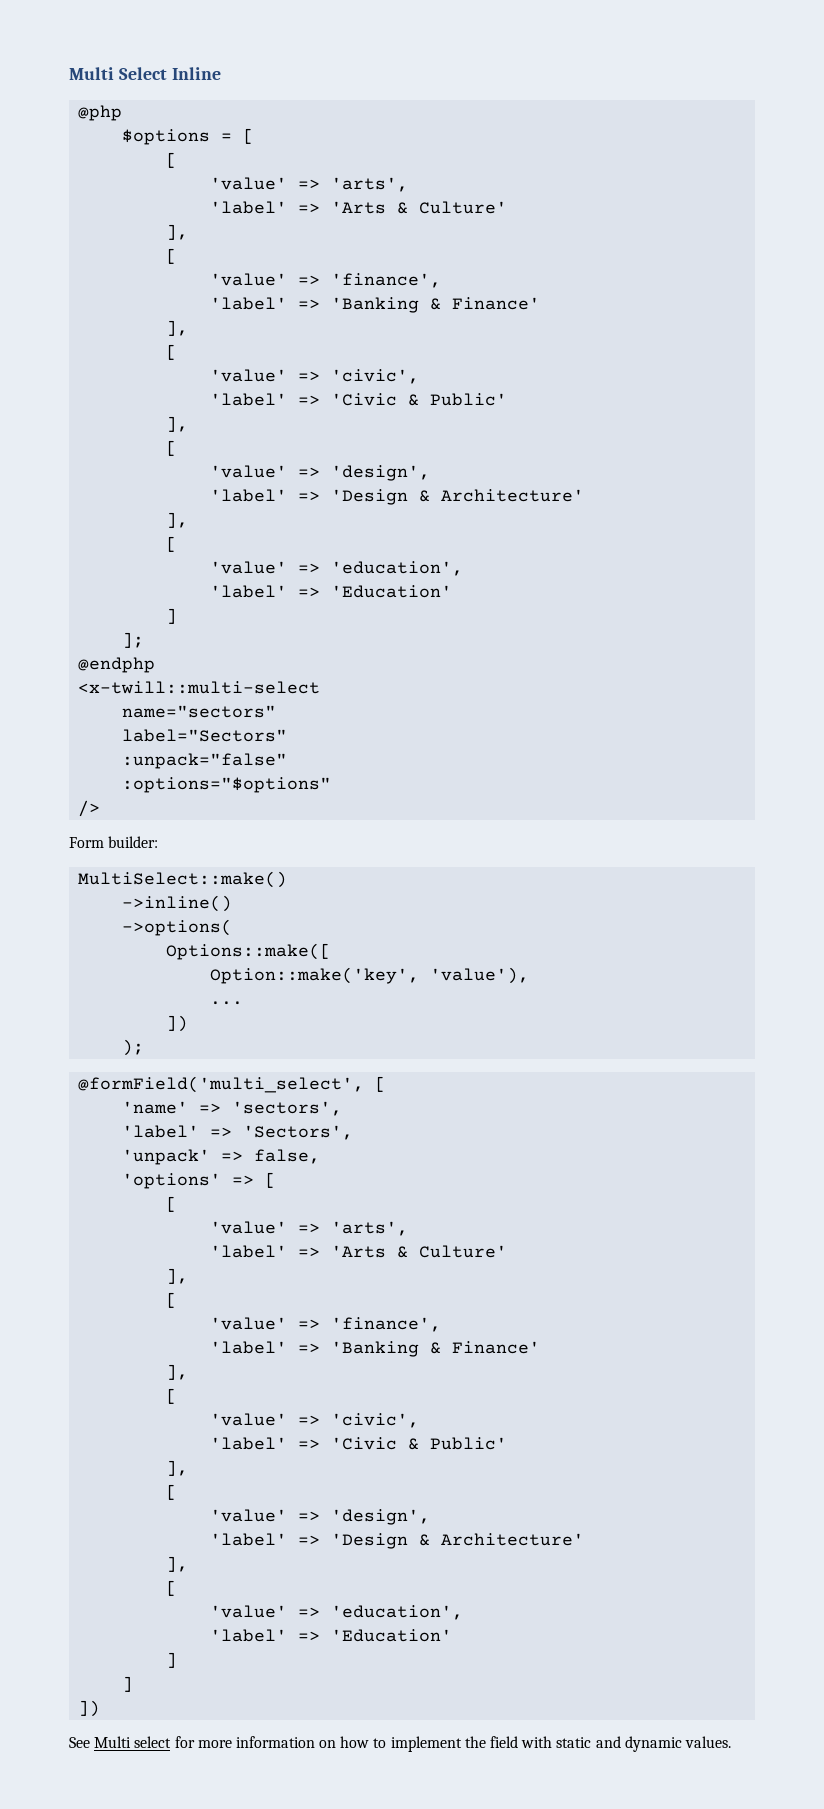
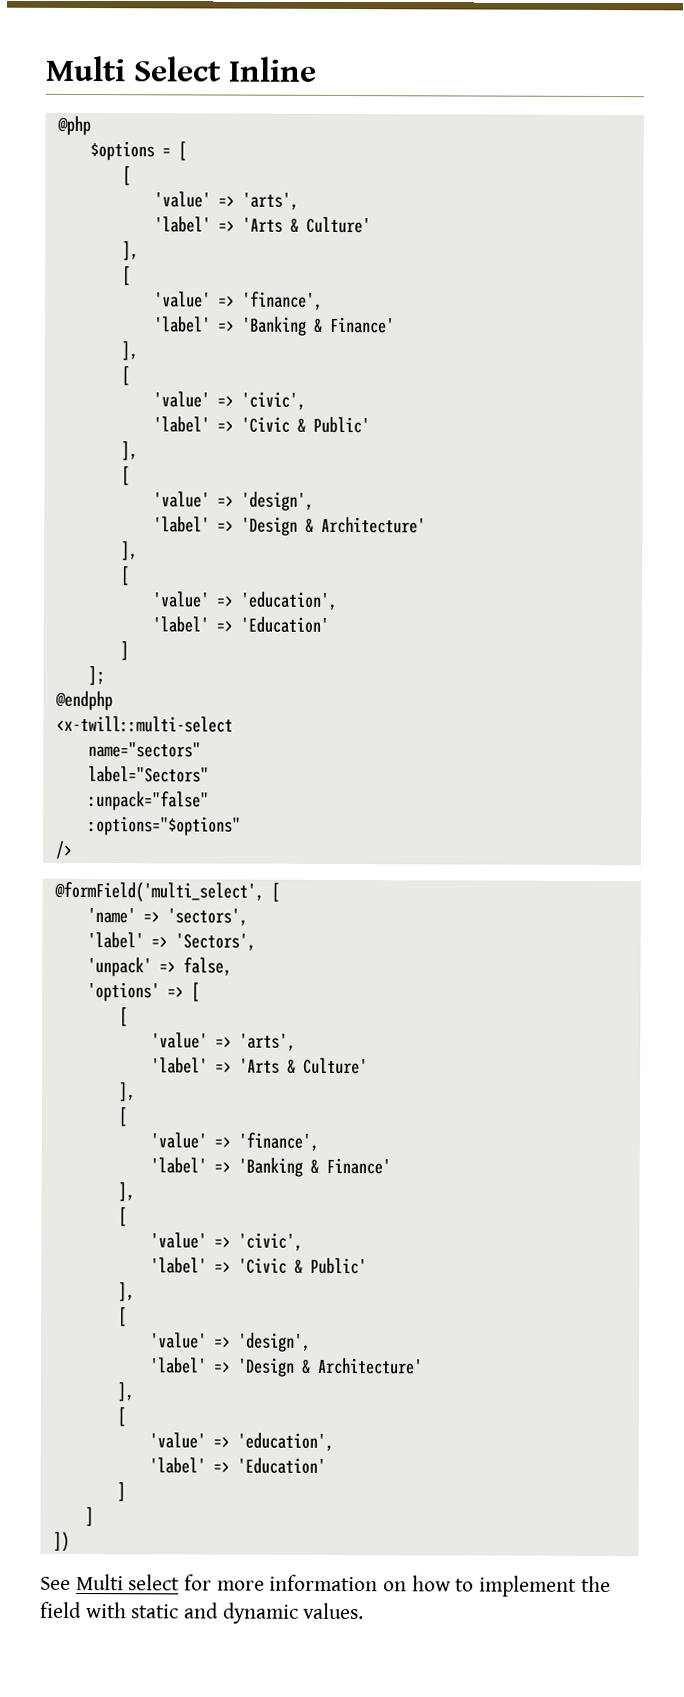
- Form builder:
- MultiSelect::make()
- ->inline()
- ->options(
- Options::make([
- Option::make('key', 'value'),
- ...
- ])
- );

